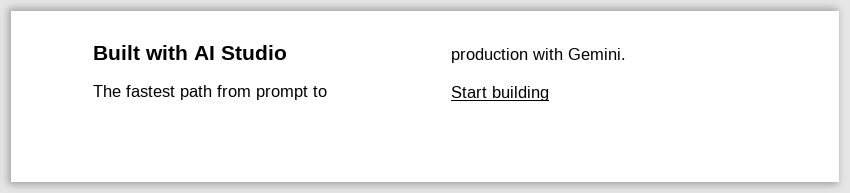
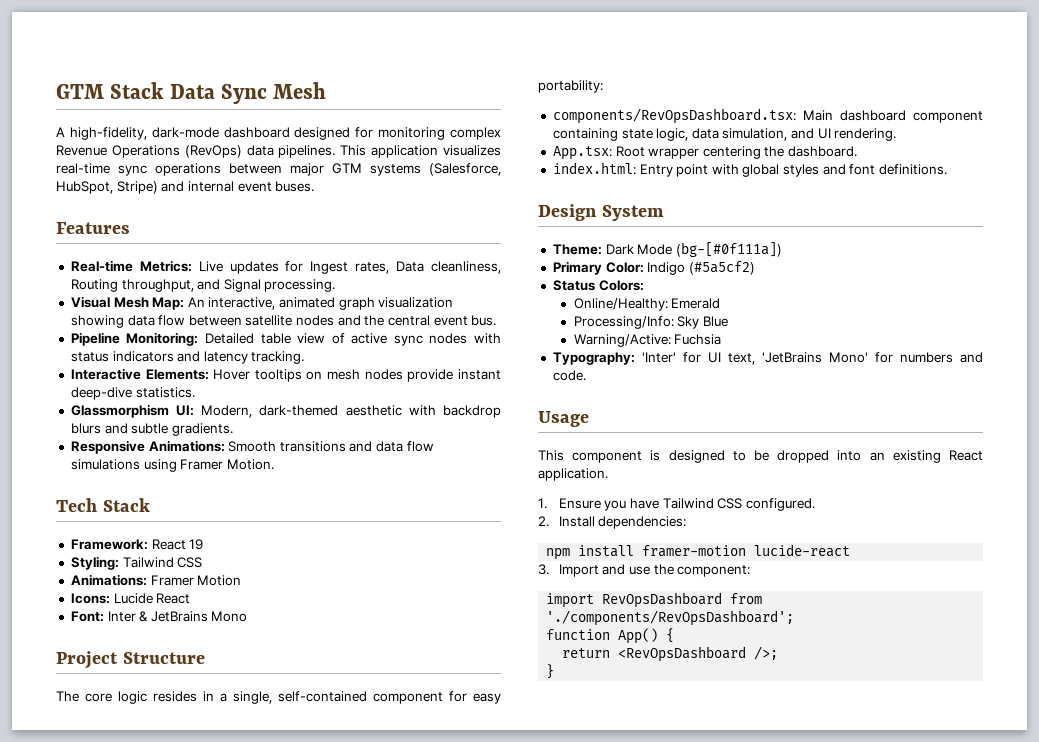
- Built with AI Studio
- The fastest path from prompt to production with Gemini.
- Start building
+ GTM Stack Data Sync Mesh
+ A high-fidelity, dark-mode dashboard designed for monitoring complex Revenue Operations (RevOps) data pipelines. This application visualizes real-time sync operations between major GTM systems (Salesforce, HubSpot, Stripe) and internal event buses.
+ Features
+ Real-time Metrics: Live updates for Ingest rates, Data cleanliness, Routing throughput, and Signal processing.
+ Visual Mesh Map: An interactive, animated graph visualization showing data flow between satellite nodes and the central event bus.
+ Pipeline Monitoring: Detailed table view of active sync nodes with status indicators and latency tracking.
+ Interactive Elements: Hover tooltips on mesh nodes provide instant deep-dive statistics.
+ Glassmorphism UI: Modern, dark-themed aesthetic with backdrop blurs and subtle gradients.
+ Responsive Animations: Smooth transitions and data flow simulations using Framer Motion.
+ Tech Stack
+ Framework: React 19
+ Styling: Tailwind CSS
+ Animations: Framer Motion
+ Icons: Lucide React
+ Font: Inter & JetBrains Mono
+ Project Structure
+ The core logic resides in a single, self-contained component for easy portability:
+ components/RevOpsDashboard.tsx: Main dashboard component containing state logic, data simulation, and UI rendering.
+ App.tsx: Root wrapper centering the dashboard.
+ index.html: Entry point with global styles and font definitions.
+ Design System
+ Theme: Dark Mode (bg-[#0f111a])
+ Primary Color: Indigo (#5a5cf2)
+ Status Colors:
+ Online/Healthy: Emerald
+ Processing/Info: Sky Blue
+ Warning/Active: Fuchsia
+ Typography: 'Inter' for UI text, 'JetBrains Mono' for numbers and code.
+ Usage
+ This component is designed to be dropped into an existing React application.
+ 1. Ensure you have Tailwind CSS configured.
+ 2. Install dependencies:
+ npm install framer-motion lucide-react
+ 3. Import and use the component:
+ import RevOpsDashboard from './components/RevOpsDashboard';
+ function App() {
+ return <RevOpsDashboard />;
+ }

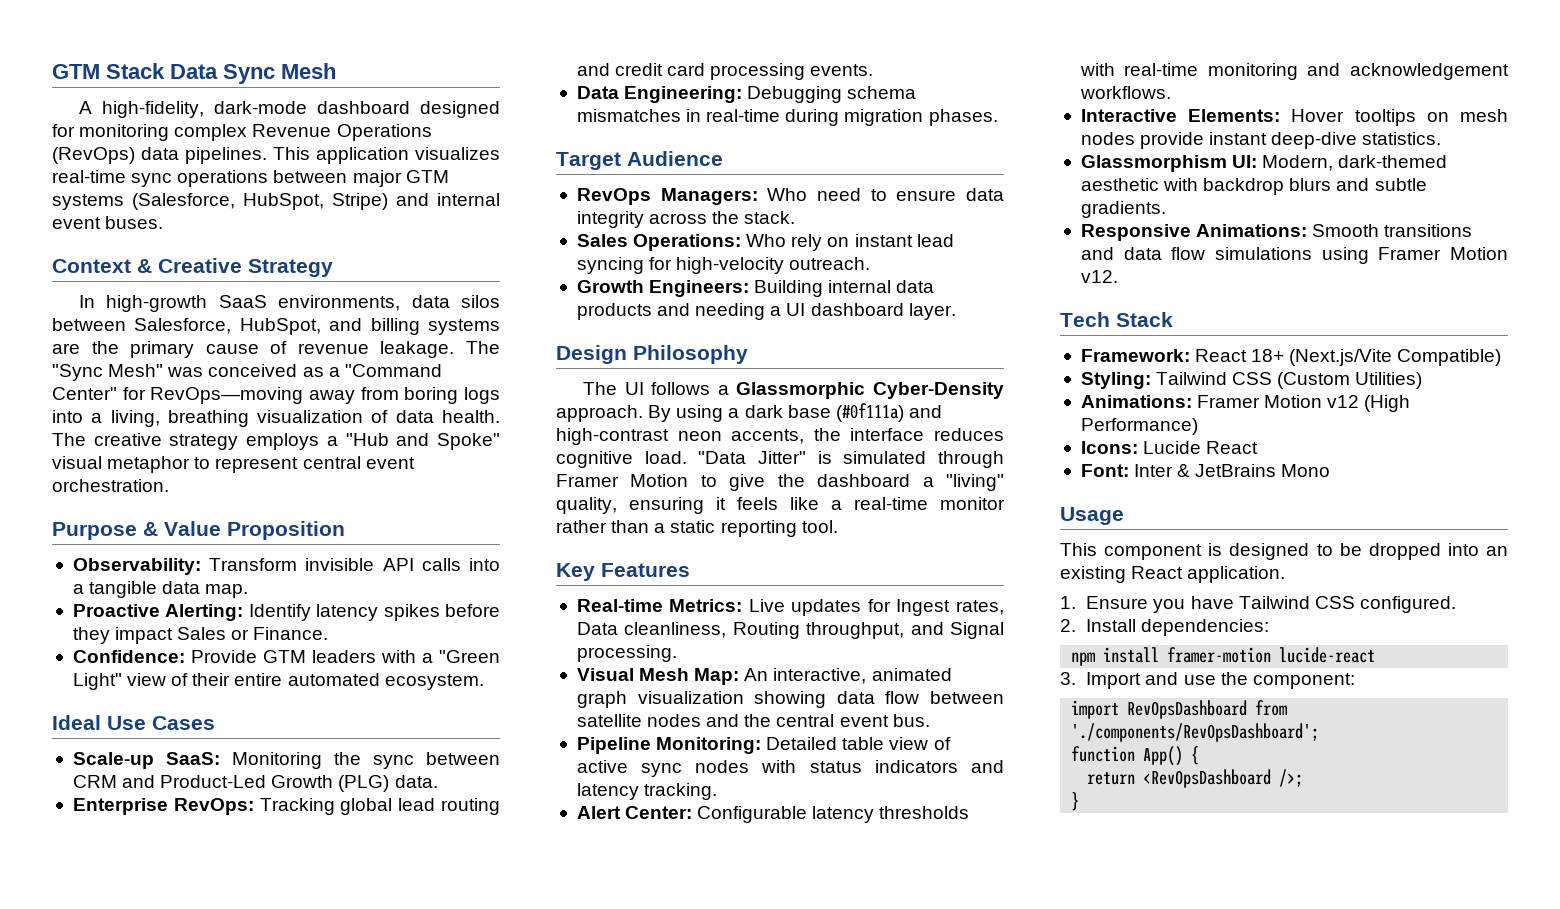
- Features
+ Context & Creative Strategy
+ In high-growth SaaS environments, data silos between Salesforce, HubSpot, and billing systems are the primary cause of revenue leakage. The "Sync Mesh" was conceived as a "Command Center" for RevOps—moving away from boring logs into a living, breathing visualization of data health. The creative strategy employs a "Hub and Spoke" visual metaphor to represent central event orchestration.
+ Purpose & Value Proposition
+ Observability: Transform invisible API calls into a tangible data map.
+ Proactive Alerting: Identify latency spikes before they impact Sales or Finance.
+ Confidence: Provide GTM leaders with a "Green Light" view of their entire automated ecosystem.
+ Ideal Use Cases
+ Scale-up SaaS: Monitoring the sync between CRM and Product-Led Growth (PLG) data.
+ Enterprise RevOps: Tracking global lead routing and credit card processing events.
+ Data Engineering: Debugging schema mismatches in real-time during migration phases.
+ Target Audience
+ RevOps Managers: Who need to ensure data integrity across the stack.
+ Sales Operations: Who rely on instant lead syncing for high-velocity outreach.
+ Growth Engineers: Building internal data products and needing a UI dashboard layer.
+ Design Philosophy
+ The UI follows a Glassmorphic Cyber-Density approach. By using a dark base (#0f111a) and high-contrast neon accents, the interface reduces cognitive load. "Data Jitter" is simulated through Framer Motion to give the dashboard a "living" quality, ensuring it feels like a real-time monitor rather than a static reporting tool.
+ Key Features
+ Alert Center: Configurable latency thresholds with real-time monitoring and acknowledgement workflows.
- Responsive Animations: Smooth transitions and data flow simulations using Framer Motion.
+ Responsive Animations: Smooth transitions and data flow simulations using Framer Motion v12.
- Framework: React 19
+ Framework: React 18+ (Next.js/Vite Compatible)
- Styling: Tailwind CSS
+ Styling: Tailwind CSS (Custom Utilities)
- Animations: Framer Motion
+ Animations: Framer Motion v12 (High Performance)
- Project Structure
- The core logic resides in a single, self-contained component for easy portability:
- components/RevOpsDashboard.tsx: Main dashboard component containing state logic, data simulation, and UI rendering.
- App.tsx: Root wrapper centering the dashboard.
- index.html: Entry point with global styles and font definitions.
- Design System
- Theme: Dark Mode (bg-[#0f111a])
- Primary Color: Indigo (#5a5cf2)
- Status Colors:
- Online/Healthy: Emerald
- Processing/Info: Sky Blue
- Warning/Active: Fuchsia
- Typography: 'Inter' for UI text, 'JetBrains Mono' for numbers and code.

